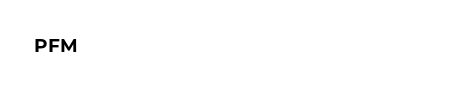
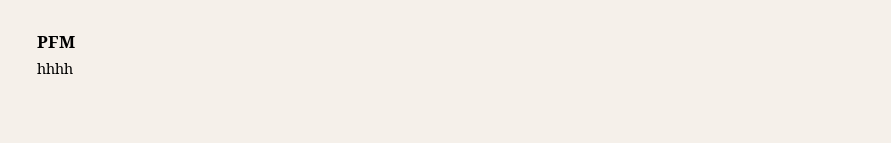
+ hhhh

